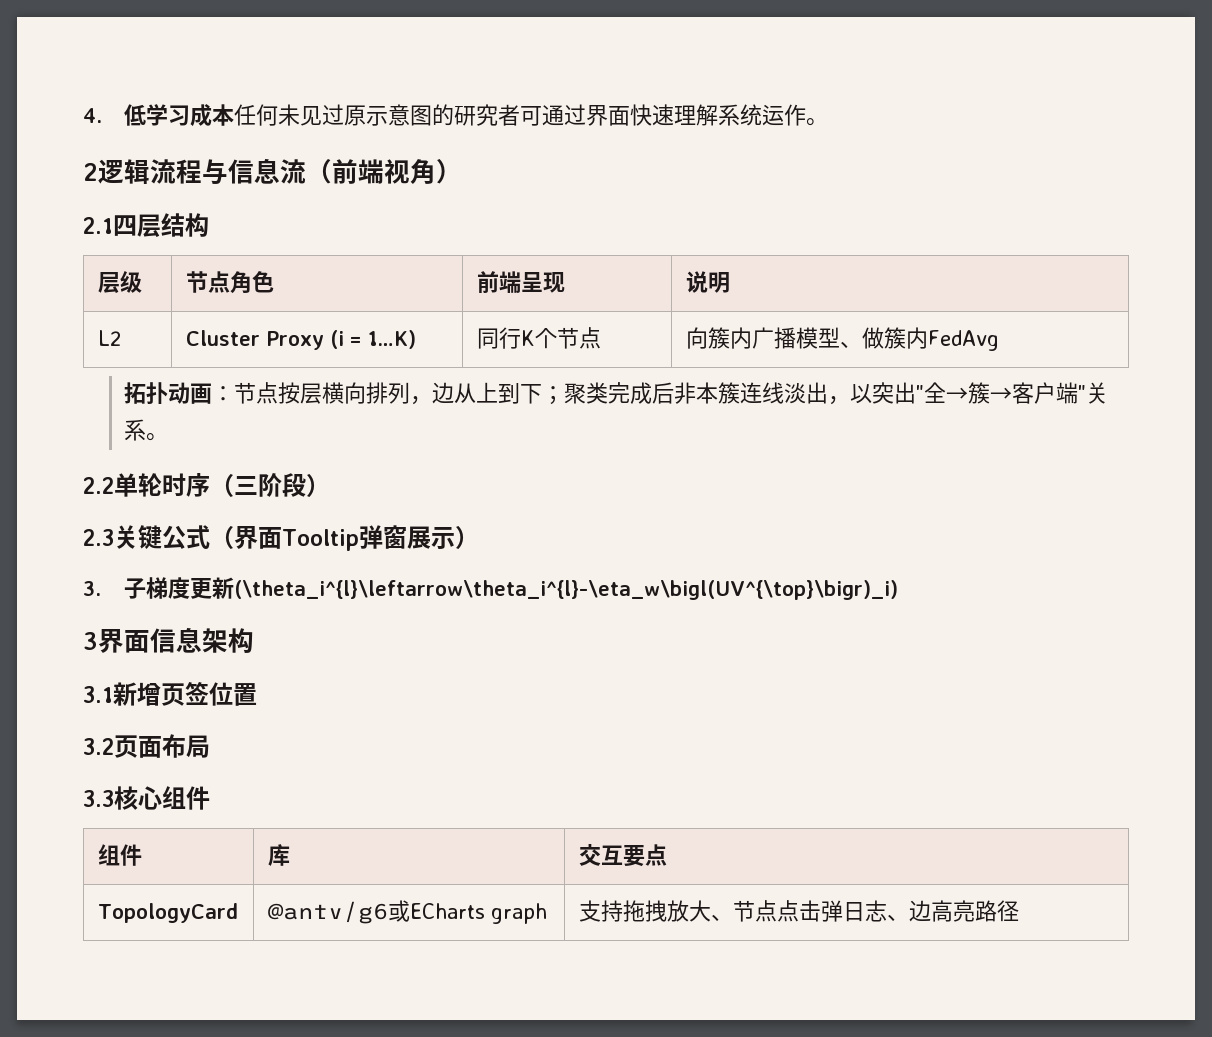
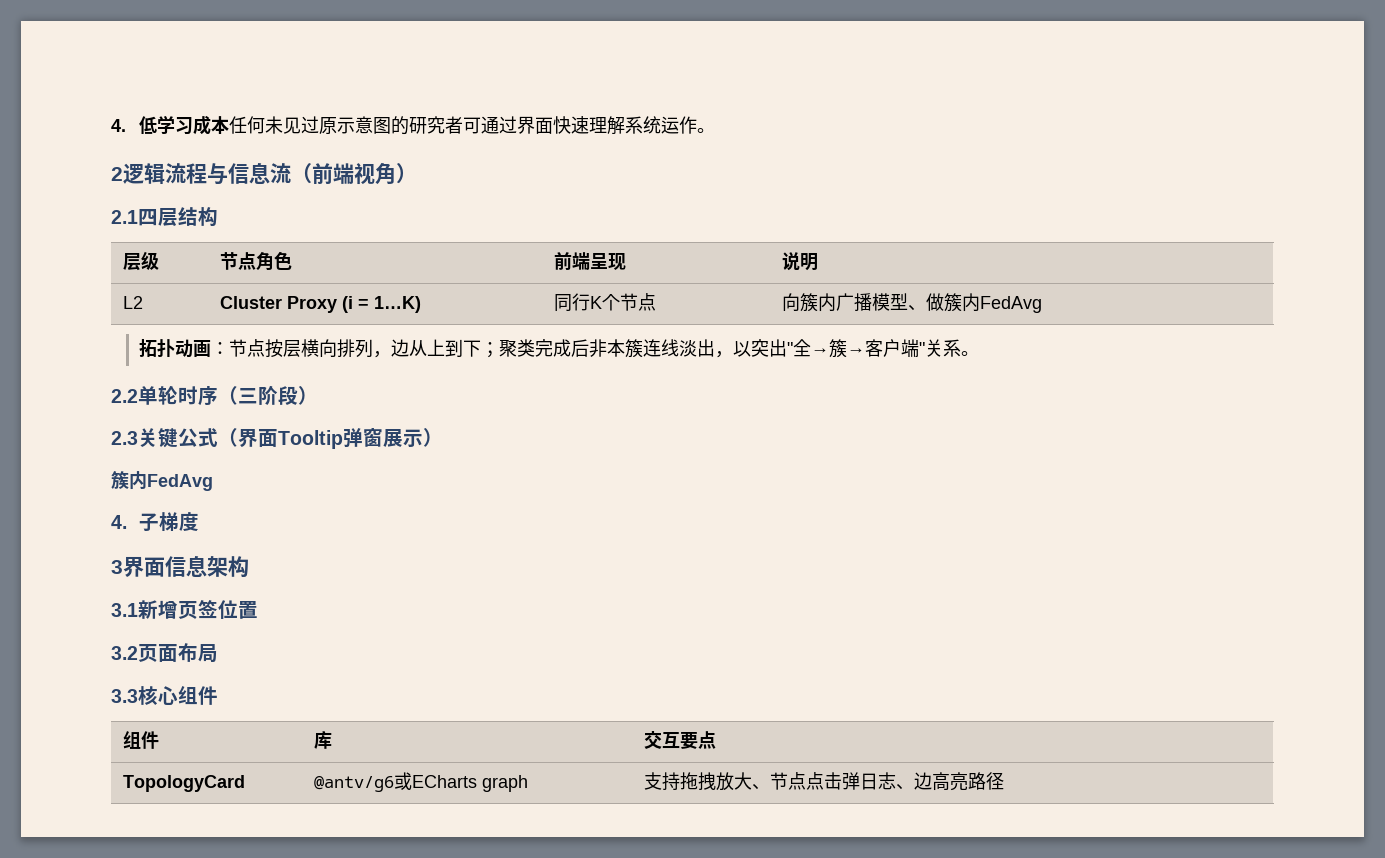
  2.3关键公式（界面Tooltip弹窗展示）
- 3.子梯度更新(\theta_i^{l}\leftarrow\theta_i^{l}-\eta_w\bigl(UV^{\top}\bigr)_i)
+ 簇内FedAvg
+ 4.子梯度

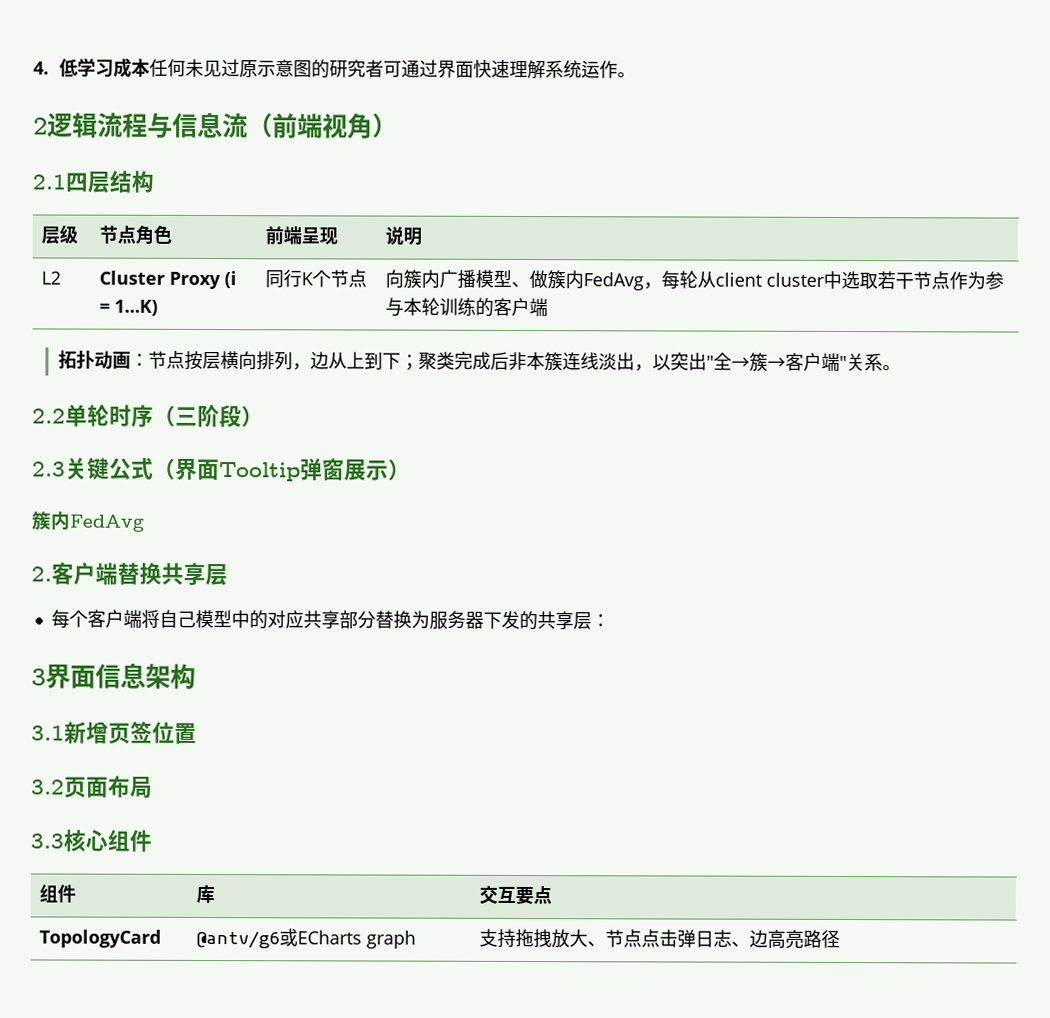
- L2 | Cluster Proxy (i = 1…K) | 同行K个节点 | 向簇内广播模型、做簇内FedAvg
+ L2 | Cluster Proxy (i = 1…K) | 同行K个节点 | 向簇内广播模型、做簇内FedAvg，每轮从client cluster中选取若干节点作为参与本轮训练的客户端
- 4.子梯度
+ 2.客户端替换共享层
+ 每个客户端将自己模型中的对应共享部分替换为服务器下发的共享层：

